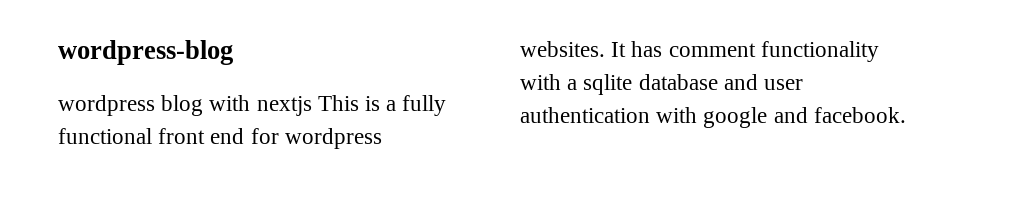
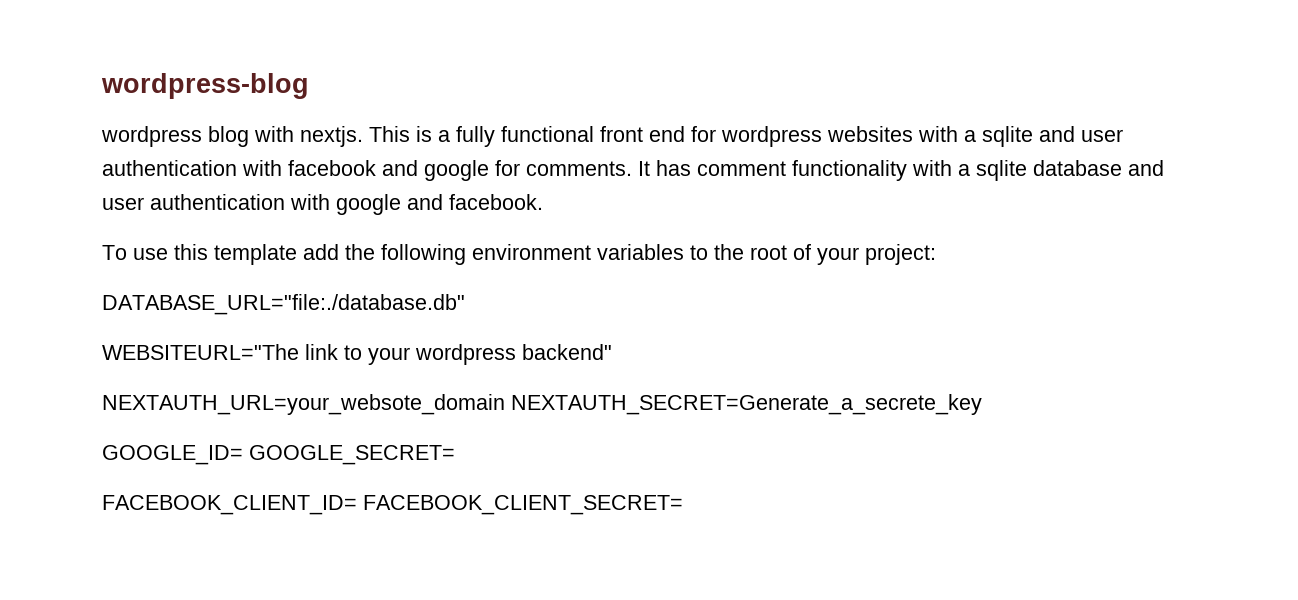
- wordpress blog with nextjs This is a fully functional front end for wordpress websites.
+ wordpress blog with nextjs. This is a fully functional front end for wordpress websites with a sqlite and user authentication with facebook and google for comments.
+ To use this template add the following environment variables to the root of your project:
+ DATABASE_URL="file:./database.db"
+ WEBSITEURL="The link to your wordpress backend"
+ NEXTAUTH_URL=your_websote_domain NEXTAUTH_SECRET=Generate_a_secrete_key
+ GOOGLE_ID= GOOGLE_SECRET=
+ FACEBOOK_CLIENT_ID= FACEBOOK_CLIENT_SECRET=

